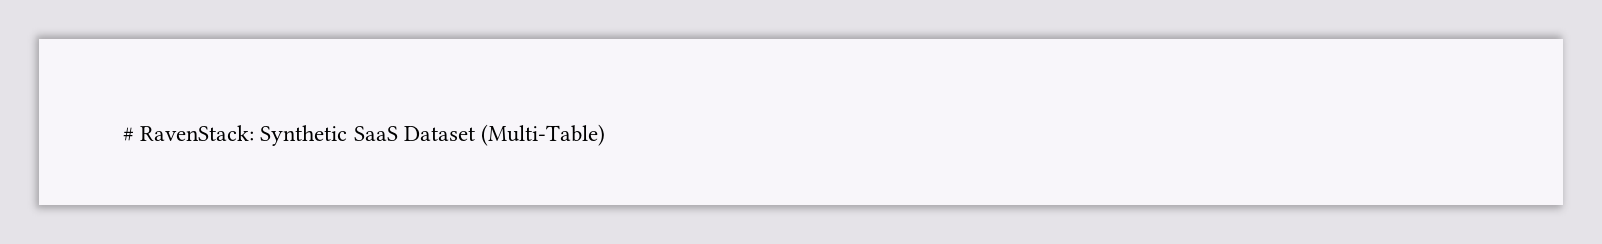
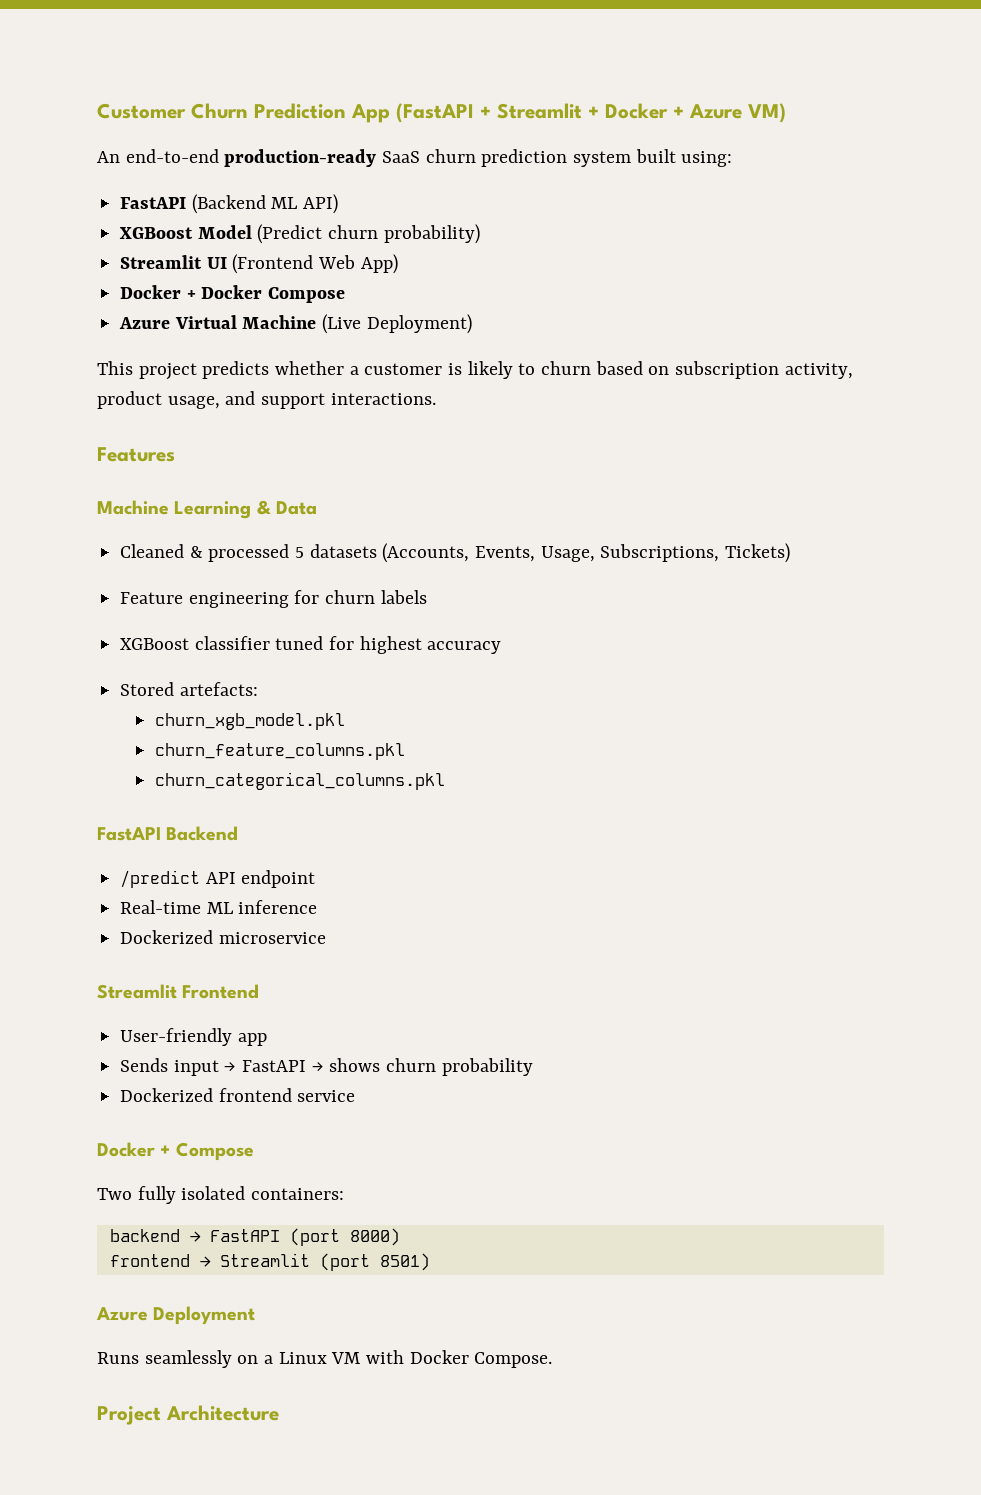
- # RavenStack: Synthetic SaaS Dataset (Multi-Table)
+ Customer Churn Prediction App (FastAPI + Streamlit + Docker + Azure VM)
+ An end-to-end production-ready SaaS churn prediction system built using:
+ FastAPI (Backend ML API)
+ XGBoost Model (Predict churn probability)
+ Streamlit UI (Frontend Web App)
+ Docker + Docker Compose
+ Azure Virtual Machine (Live Deployment)
+ This project predicts whether a customer is likely to churn based on subscription activity, product usage, and support interactions.
+ Features
+ Machine Learning & Data
+ Cleaned & processed 5 datasets (Accounts, Events, Usage, Subscriptions, Tickets)
+ Feature engineering for churn labels
+ XGBoost classifier tuned for highest accuracy
+ Stored artefacts:
+ churn_xgb_model.pkl
+ churn_feature_columns.pkl
+ churn_categorical_columns.pkl
+ FastAPI Backend
+ /predict API endpoint
+ Real-time ML inference
+ Dockerized microservice
+ Streamlit Frontend
+ User-friendly app
+ Sends input → FastAPI → shows churn probability
+ Dockerized frontend service
+ Docker + Compose
+ Two fully isolated containers:
+ backend → FastAPI (port 8000)
+ frontend → Streamlit (port 8501)
+ Azure Deployment
+ Runs seamlessly on a Linux VM with Docker Compose.
+ Project Architecture

